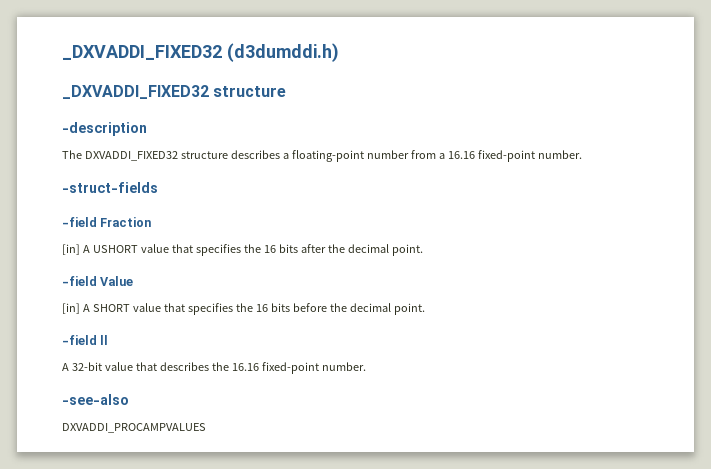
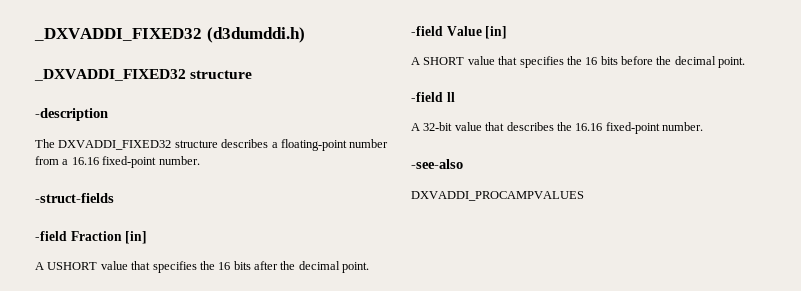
- -field Fraction
- [in] A USHORT value that specifies the 16 bits after the decimal point.
+ -field Fraction [in]
+ A USHORT value that specifies the 16 bits after the decimal point.
- -field Value
- [in] A SHORT value that specifies the 16 bits before the decimal point.
+ -field Value [in]
+ A SHORT value that specifies the 16 bits before the decimal point.

